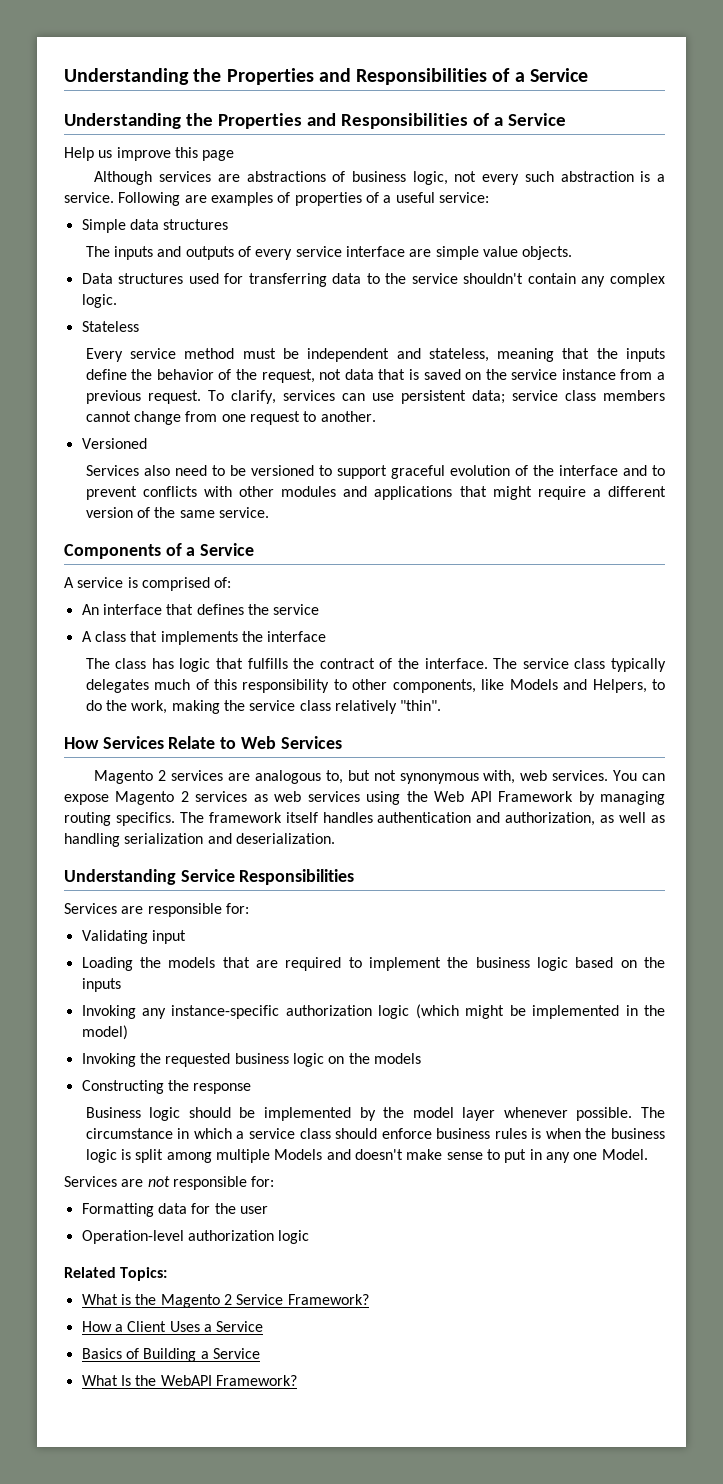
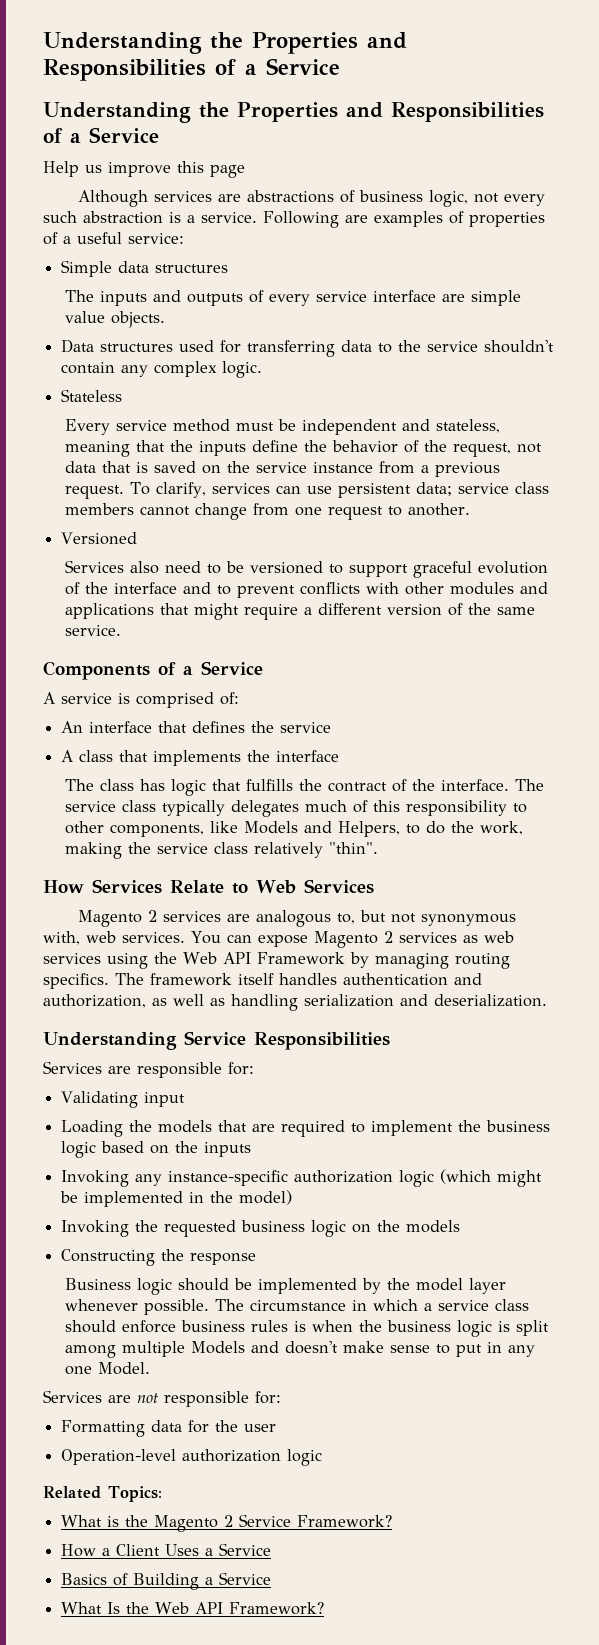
- What Is the WebAPI Framework?
+ What Is the Web API Framework?

